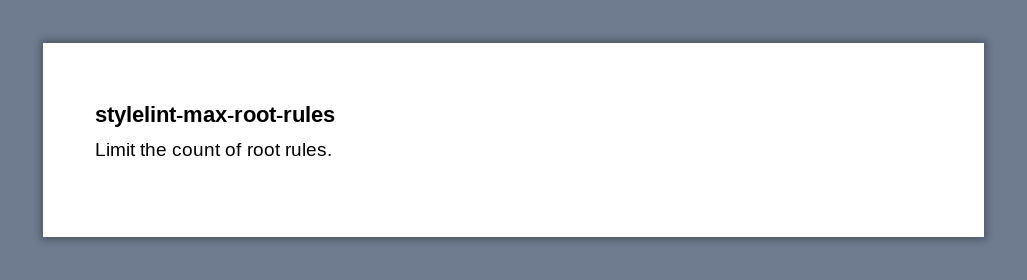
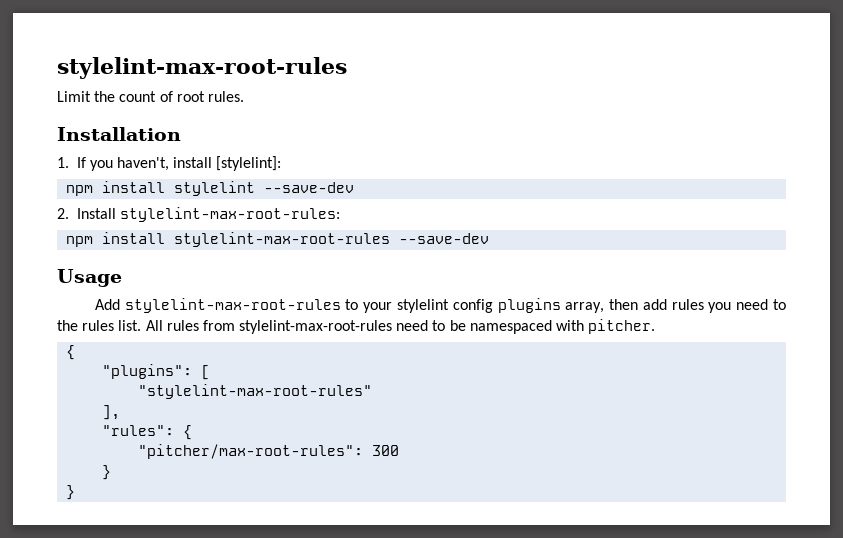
+ Installation
+ 1. If you haven't, install [stylelint]:
+ npm install stylelint --save-dev
+ 2. Install stylelint-max-root-rules:
+ npm install stylelint-max-root-rules --save-dev
+ Usage
+ Add stylelint-max-root-rules to your stylelint config plugins array, then add rules you need to the rules list. All rules from stylelint-max-root-rules need to be namespaced with pitcher.
+ {
+ "plugins": [
+ "stylelint-max-root-rules"
+ ],
+ "rules": {
+ "pitcher/max-root-rules": 300
+ }
+ }

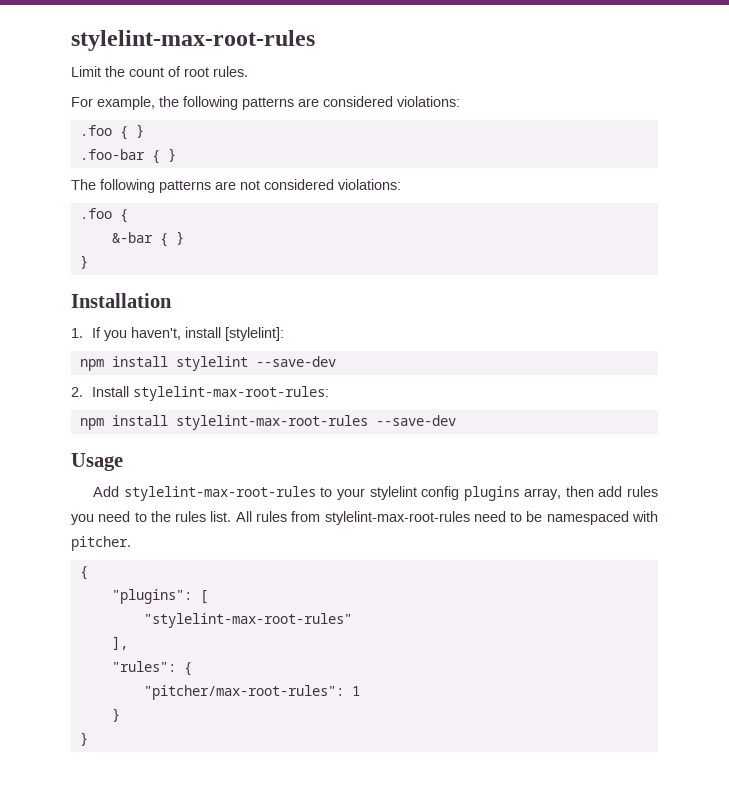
+ For example, the following patterns are considered violations:
+ .foo { }
+ .foo-bar { }
+ The following patterns are not considered violations:
+ .foo {
+ &-bar { }
+ }
- "pitcher/max-root-rules": 300
+ "pitcher/max-root-rules": 1

